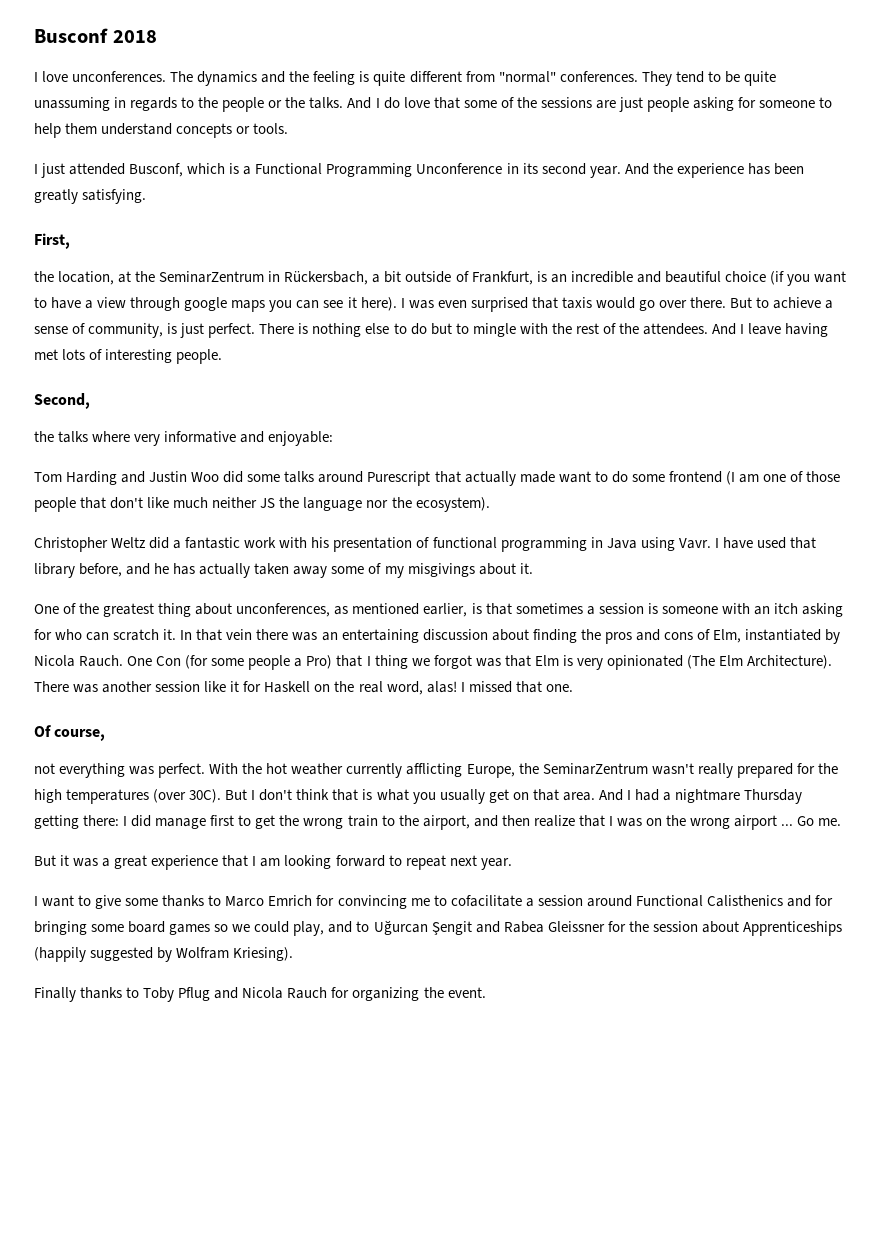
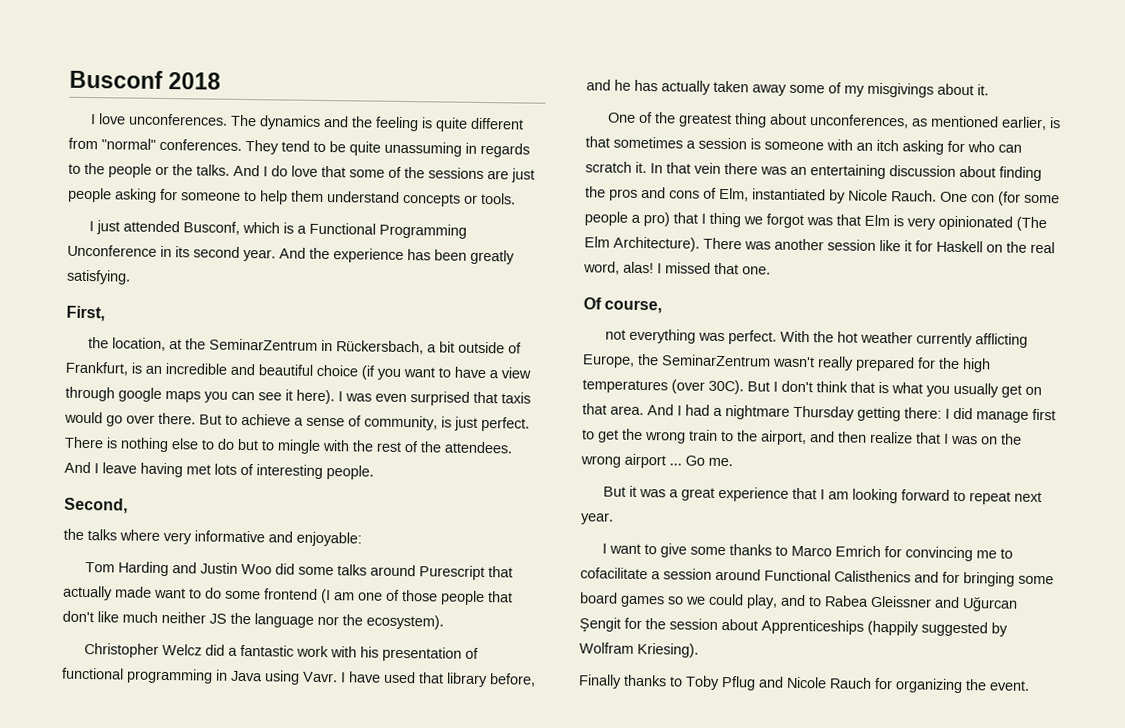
- Christopher Weltz did a fantastic work with his presentation of functional programming in Java using Vavr.
+ Christopher Welcz did a fantastic work with his presentation of functional programming in Java using Vavr.
- In that vein there was an entertaining discussion about finding the pros and cons of Elm, instantiated by Nicola Rauch.
+ In that vein there was an entertaining discussion about finding the pros and cons of Elm, instantiated by Nicole Rauch.
- One Con (for some people a Pro) that I thing we forgot was that Elm is very opinionated (The Elm Architecture).
+ One con (for some people a pro) that I thing we forgot was that Elm is very opinionated (The Elm Architecture).
- I want to give some thanks to Marco Emrich for convincing me to cofacilitate a session around Functional Calisthenics and for bringing some board games so we could play, and to Uğurcan Şengit and Rabea Gleissner for the session about Apprenticeships (happily suggested by Wolfram Kriesing).
+ I want to give some thanks to Marco Emrich for convincing me to cofacilitate a session around Functional Calisthenics and for bringing some board games so we could play, and to Rabea Gleissner and Uğurcan Şengit for the session about Apprenticeships (happily suggested by Wolfram Kriesing).
- Finally thanks to Toby Pflug and Nicola Rauch for organizing the event.
+ Finally thanks to Toby Pflug and Nicole Rauch for organizing the event.

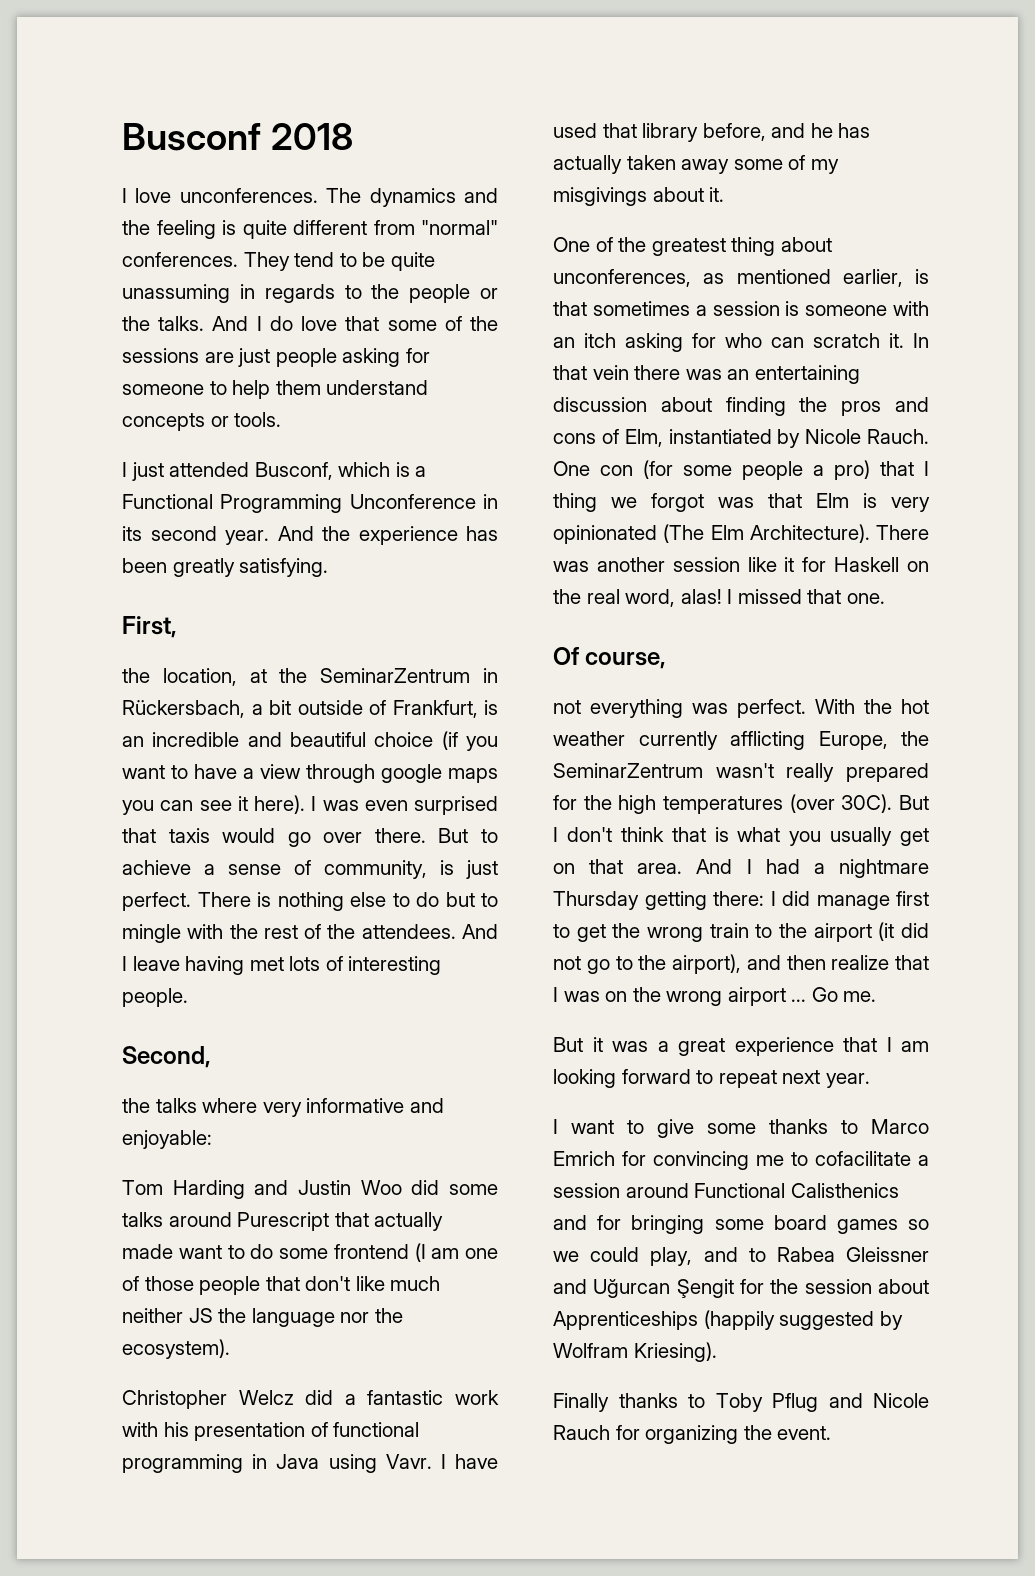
- And I had a nightmare Thursday getting there: I did manage first to get the wrong train to the airport, and then realize that I was on the wrong airport ...
+ And I had a nightmare Thursday getting there: I did manage first to get the wrong train to the airport (it did not go to the airport), and then realize that I was on the wrong airport ...

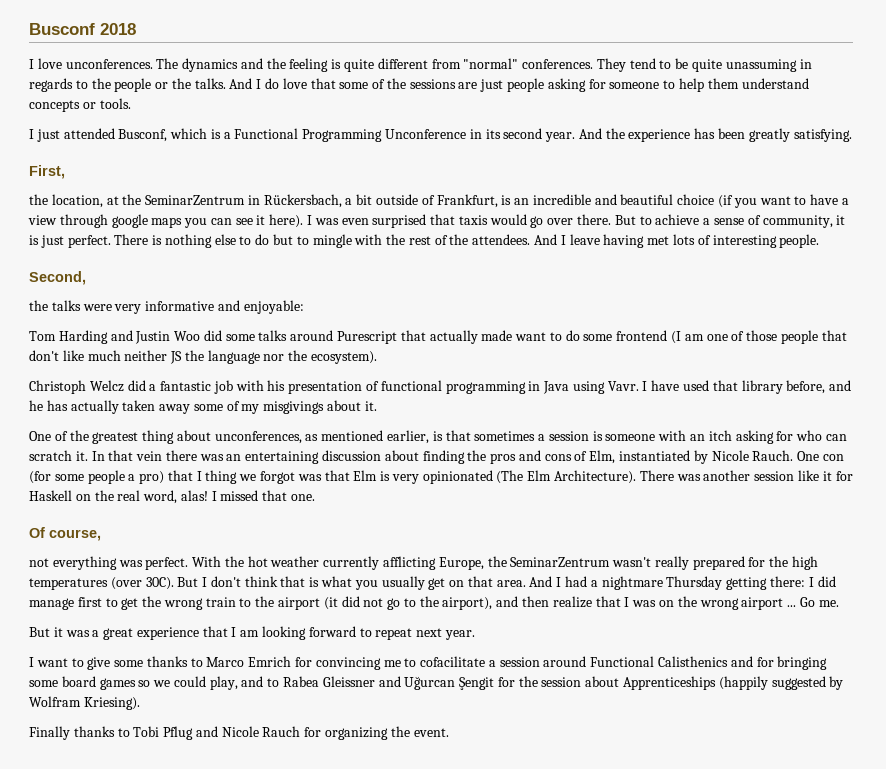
- But to achieve a sense of community, is just perfect.
+ But to achieve a sense of community, it is just perfect.
- the talks where very informative and enjoyable:
+ the talks were very informative and enjoyable:
- Christopher Welcz did a fantastic work with his presentation of functional programming in Java using Vavr.
+ Christoph Welcz did a fantastic job with his presentation of functional programming in Java using Vavr.
- Finally thanks to Toby Pflug and Nicole Rauch for organizing the event.
+ Finally thanks to Tobi Pflug and Nicole Rauch for organizing the event.

